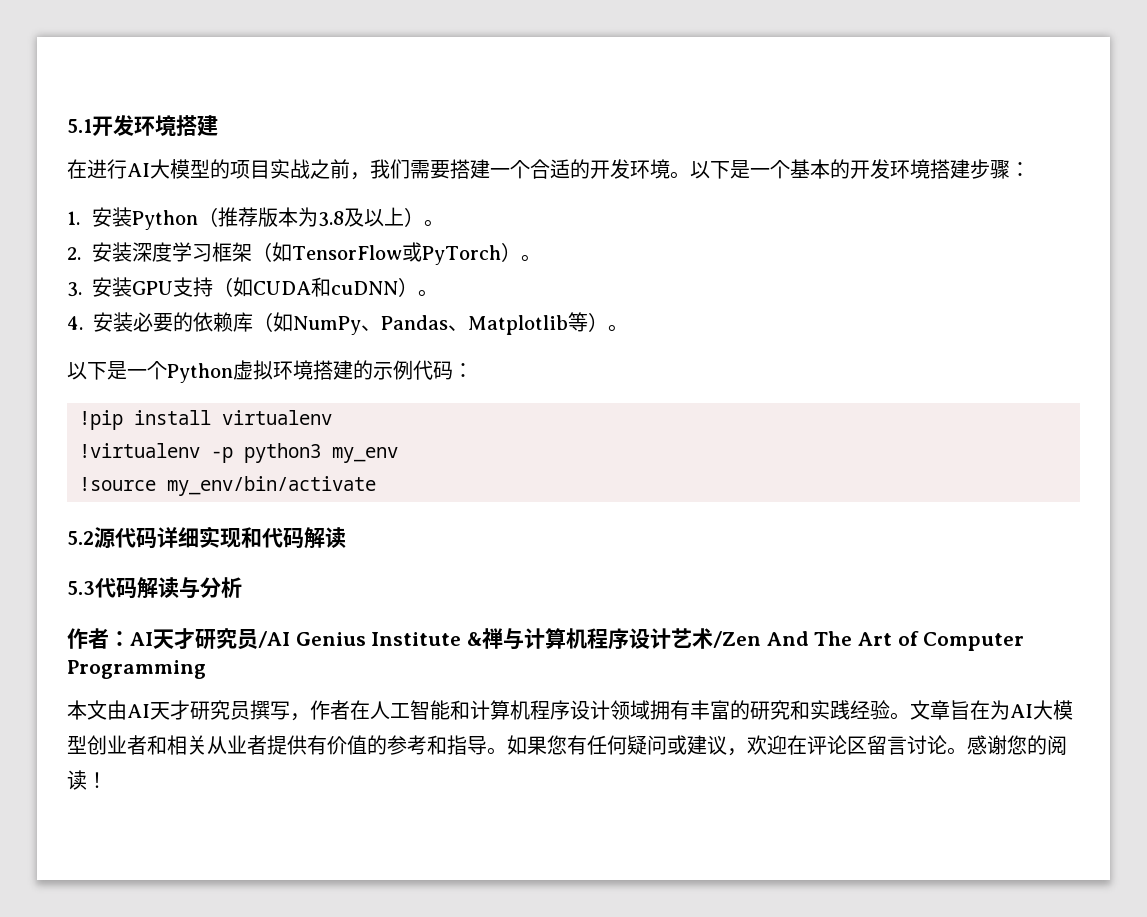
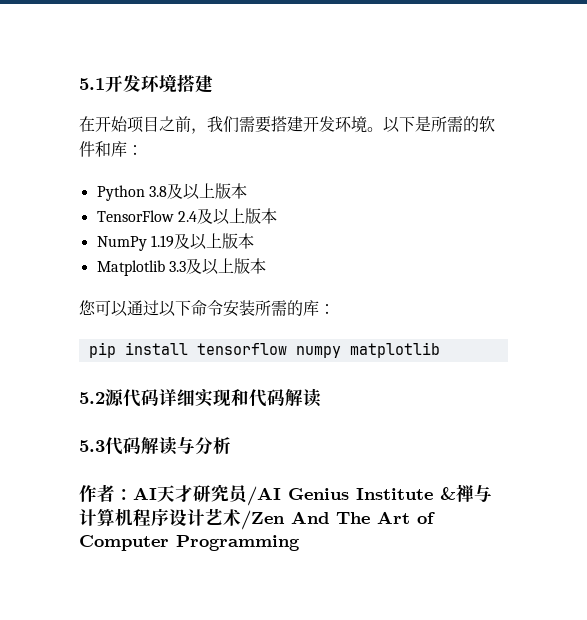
- 在进行AI大模型的项目实战之前，我们需要搭建一个合适的开发环境。
+ 在开始项目之前，我们需要搭建开发环境。
- 以下是一个基本的开发环境搭建步骤：
- 1.安装Python（推荐版本为3.8及以上）。
- 2.安装深度学习框架（如TensorFlow或PyTorch）。
- 3.安装GPU支持（如CUDA和cuDNN）。
- 4.安装必要的依赖库（如NumPy、Pandas、Matplotlib等）。
- 以下是一个Python虚拟环境搭建的示例代码：
- !pip install virtualenv
- !virtualenv -p python3 my_env
- !source my_env/bin/activate
+ 以下是所需的软件和库：
+ Python 3.8及以上版本
+ TensorFlow 2.4及以上版本
+ NumPy 1.19及以上版本
+ Matplotlib 3.3及以上版本
+ 您可以通过以下命令安装所需的库：
+ pip install tensorflow numpy matplotlib
- 本文由AI天才研究员撰写，作者在人工智能和计算机程序设计领域拥有丰富的研究和实践经验。文章旨在为AI大模型创业者和相关从业者提供有价值的参考和指导。如果您有任何疑问或建议，欢迎在评论区留言讨论。感谢您的阅读！

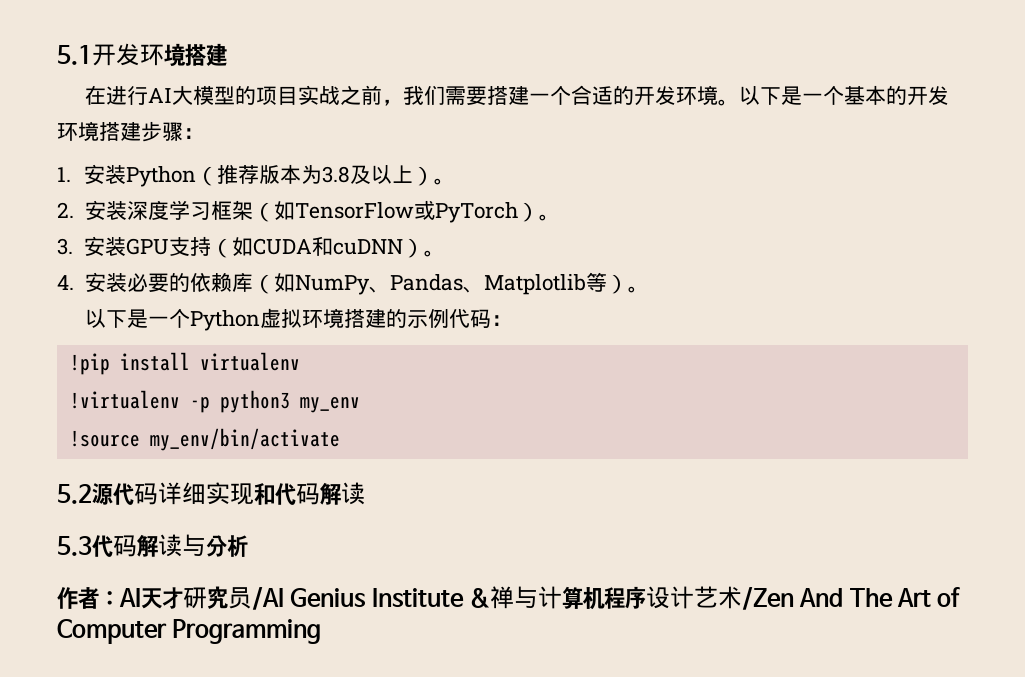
- 在开始项目之前，我们需要搭建开发环境。
+ 在进行AI大模型的项目实战之前，我们需要搭建一个合适的开发环境。
- 以下是所需的软件和库：
- Python 3.8及以上版本
- TensorFlow 2.4及以上版本
- NumPy 1.19及以上版本
- Matplotlib 3.3及以上版本
- 您可以通过以下命令安装所需的库：
- pip install tensorflow numpy matplotlib
+ 以下是一个基本的开发环境搭建步骤：
+ 1.安装Python（推荐版本为3.8及以上）。
+ 2.安装深度学习框架（如TensorFlow或PyTorch）。
+ 3.安装GPU支持（如CUDA和cuDNN）。
+ 4.安装必要的依赖库（如NumPy、Pandas、Matplotlib等）。
+ 以下是一个Python虚拟环境搭建的示例代码：
+ !pip install virtualenv
+ !virtualenv -p python3 my_env
+ !source my_env/bin/activate

